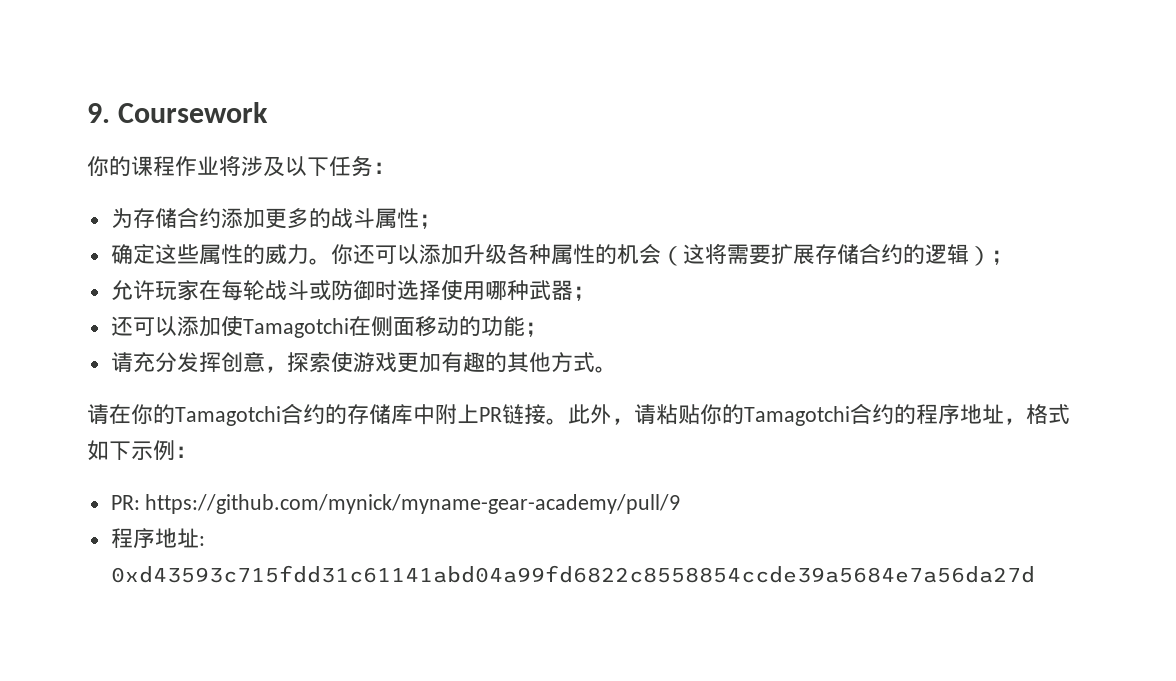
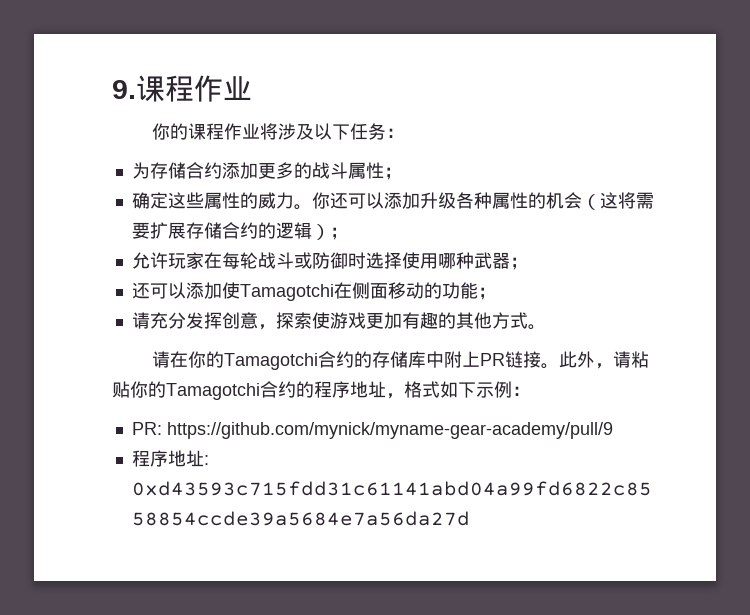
- 9. Coursework
+ 9.课程作业

